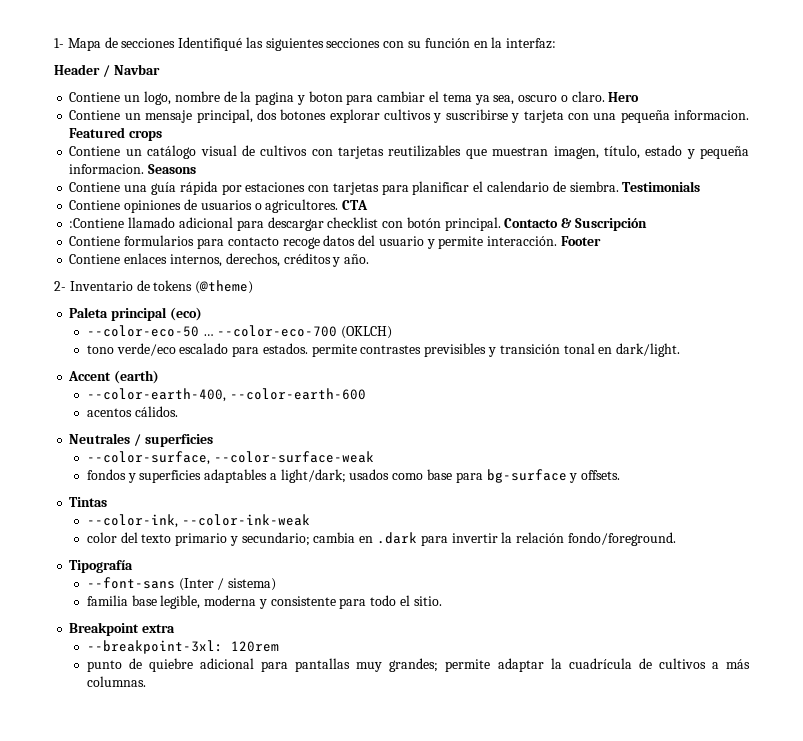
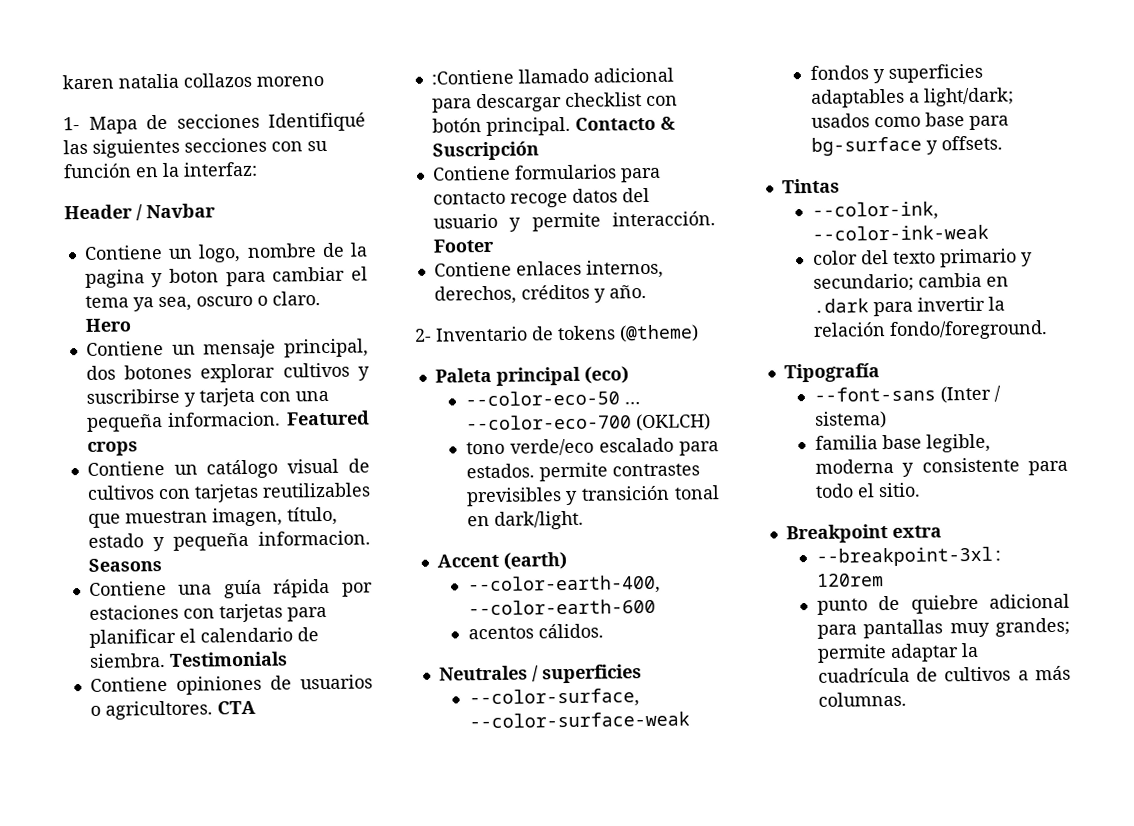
+ karen natalia collazos moreno

